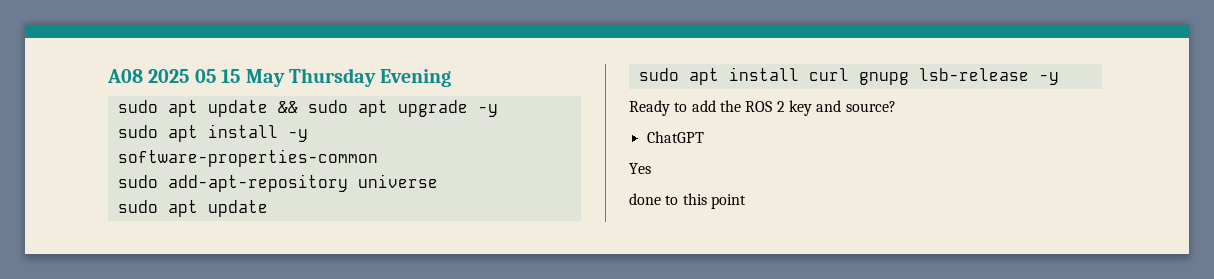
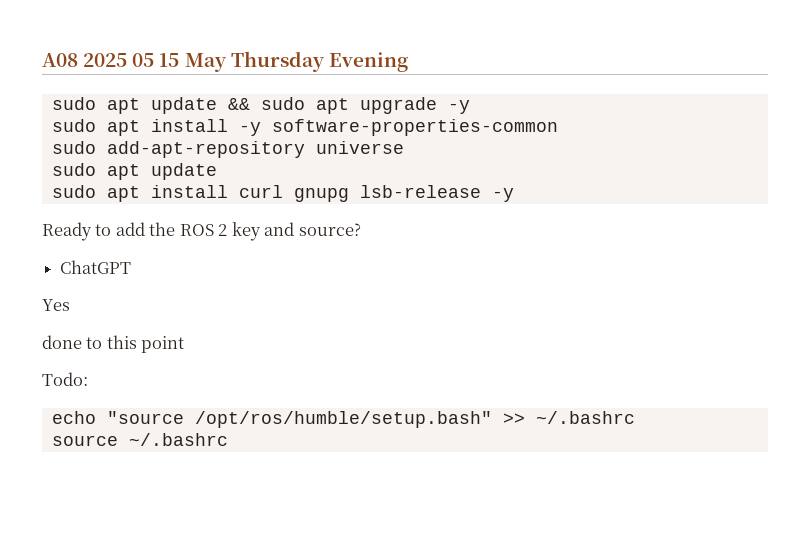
+ Todo:
+ echo "source /opt/ros/humble/setup.bash" >> ~/.bashrc
+ source ~/.bashrc

